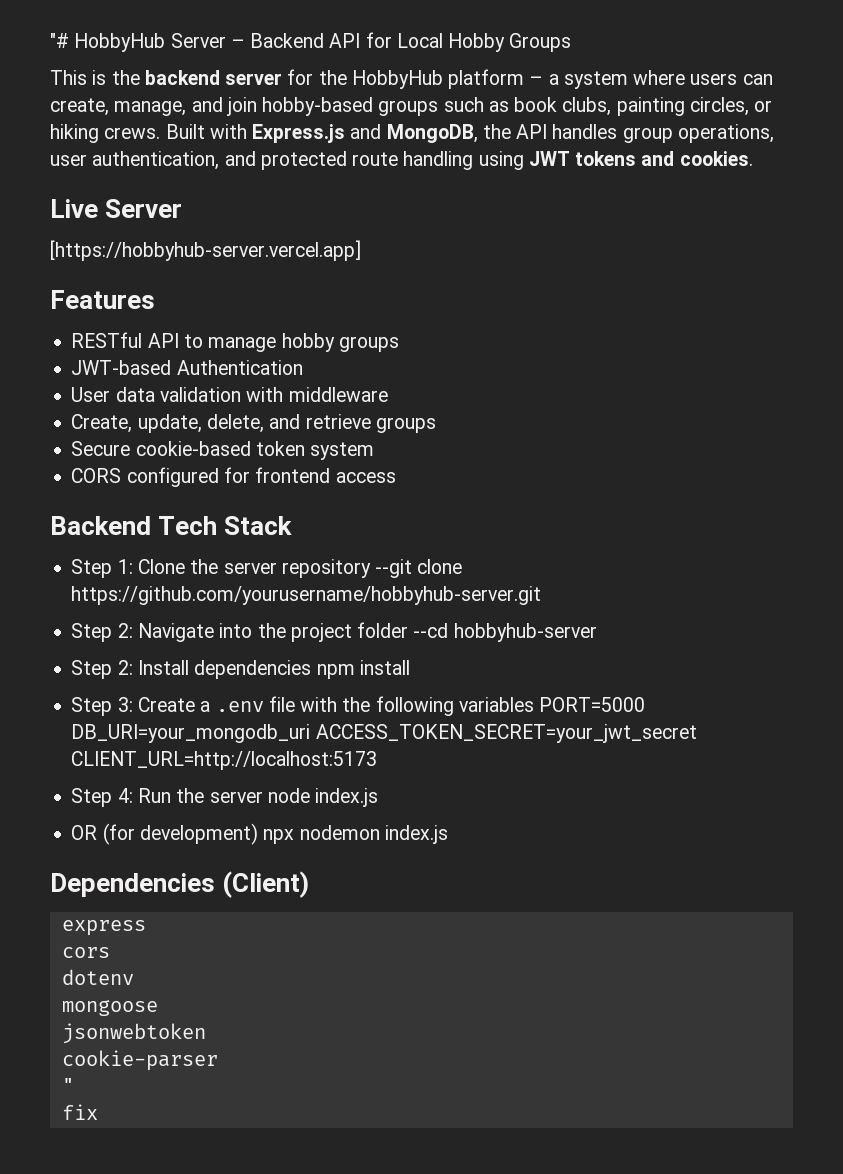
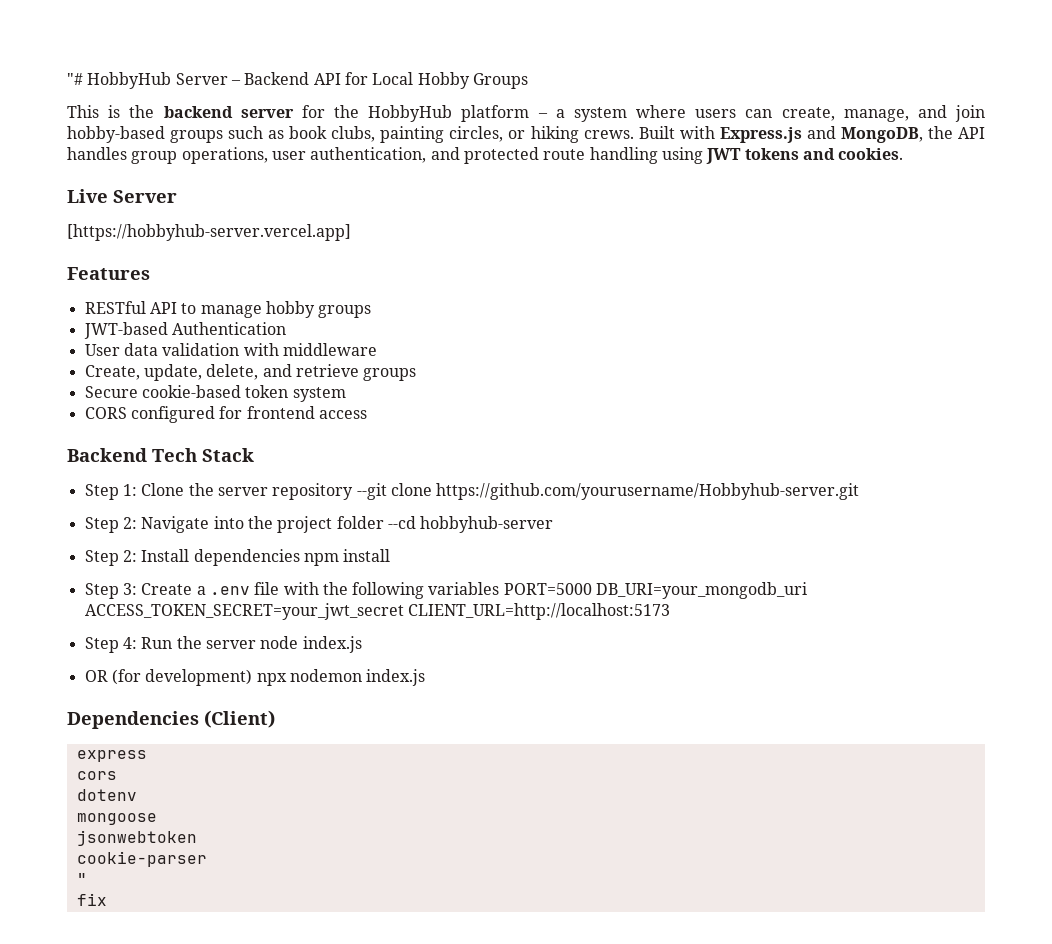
- Step 1: Clone the server repository --git clone https://github.com/yourusername/hobbyhub-server.git
+ Step 1: Clone the server repository --git clone https://github.com/yourusername/Hobbyhub-server.git

